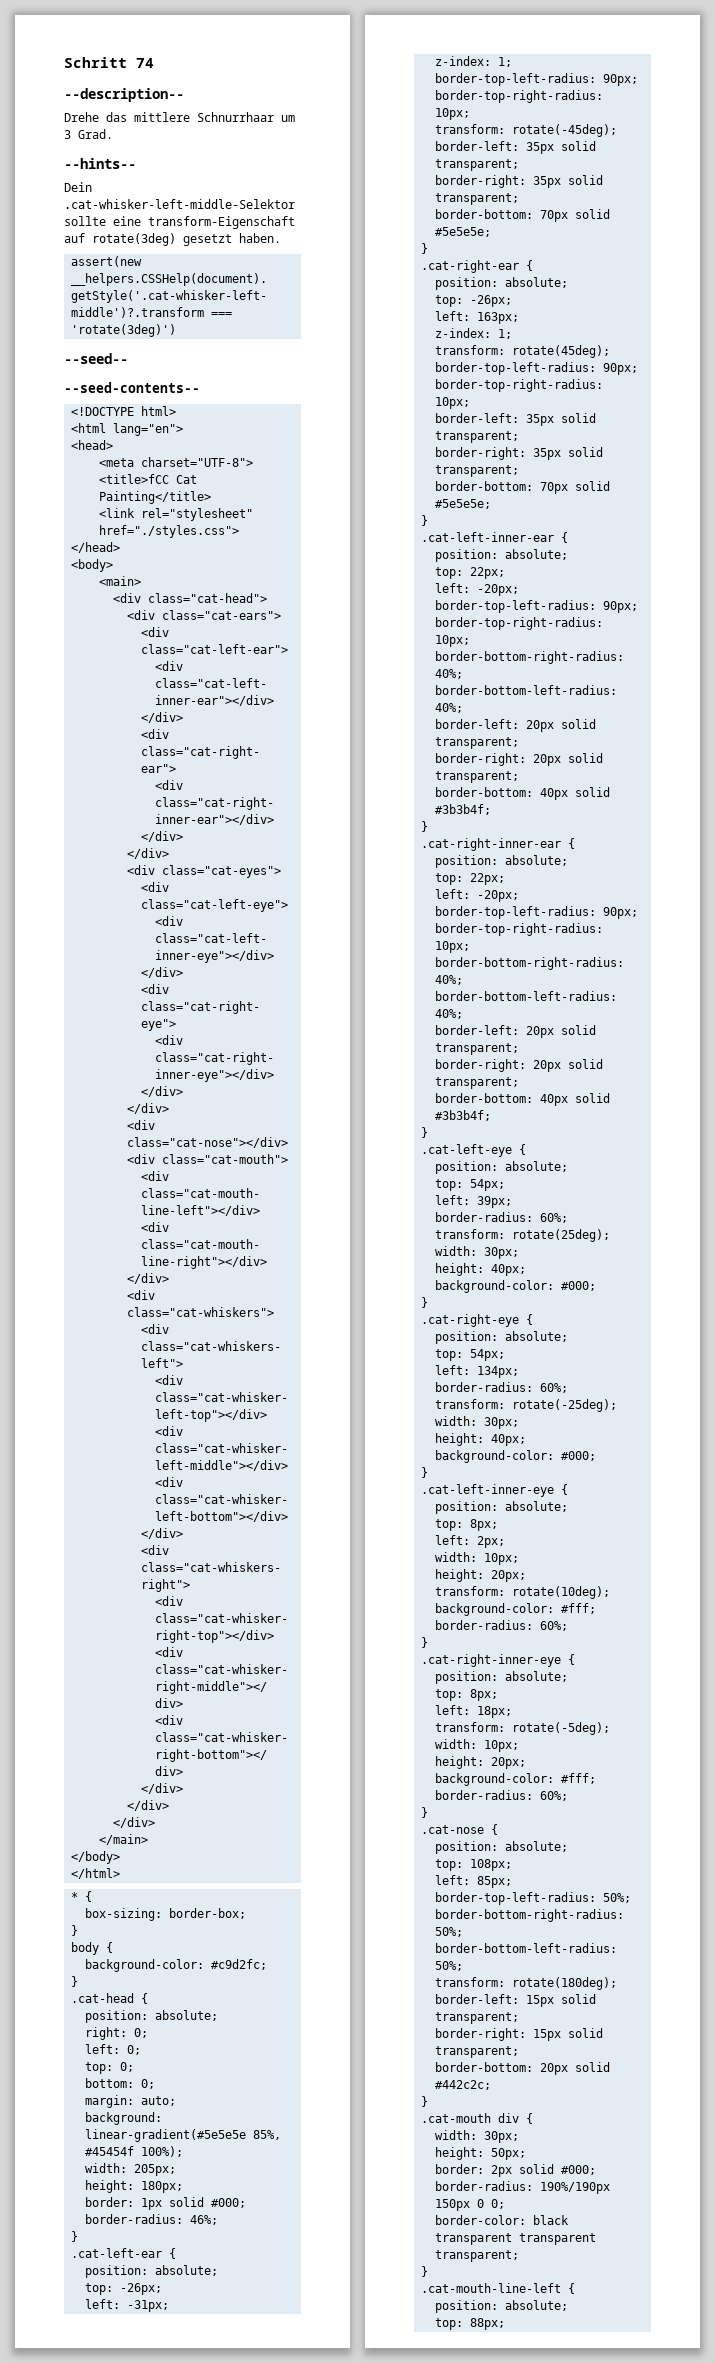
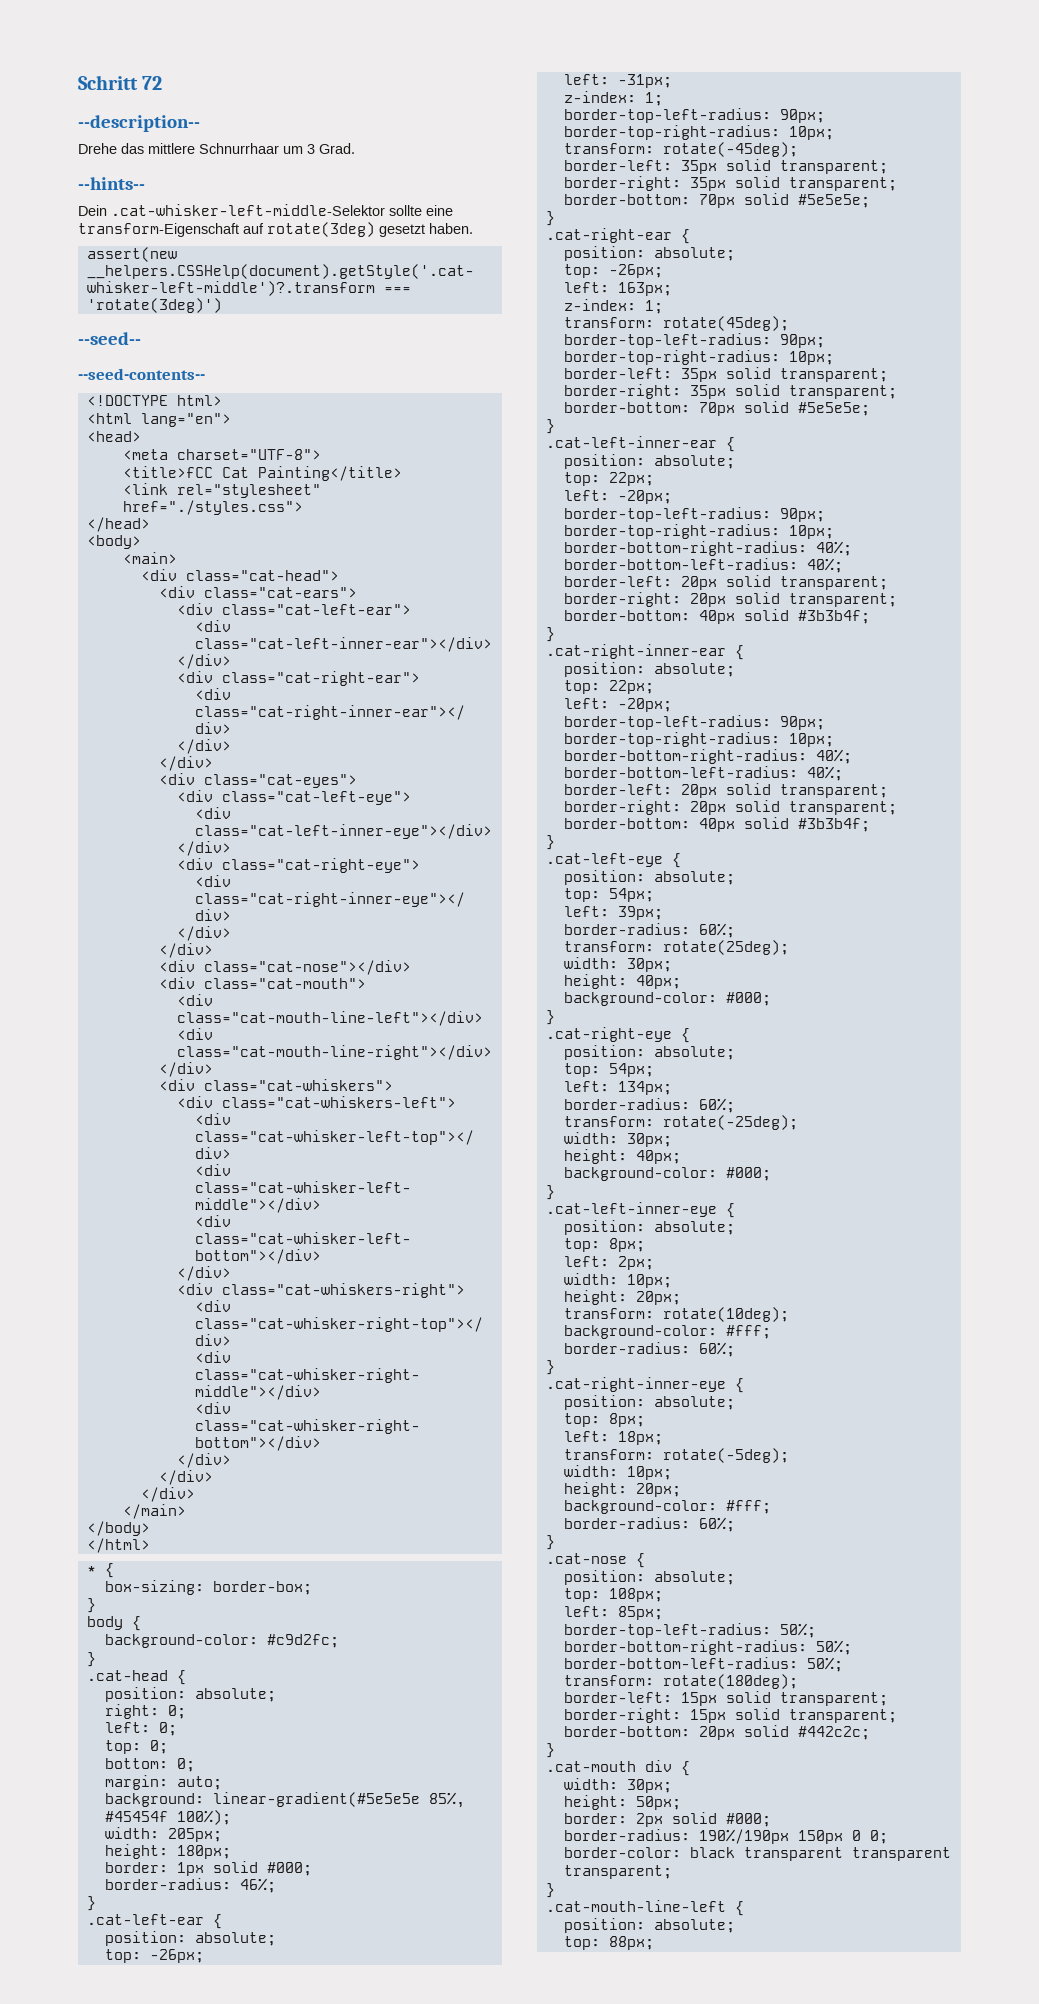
- Schritt 74
+ Schritt 72

